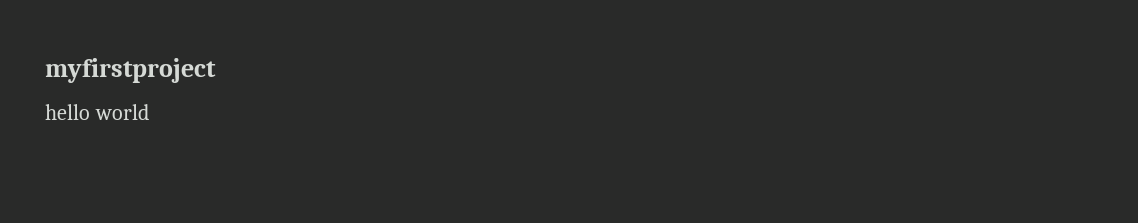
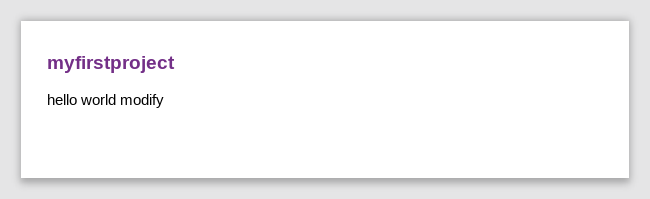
- hello world
+ hello world modify

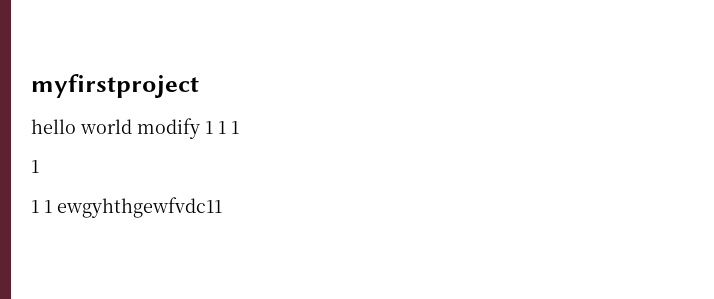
- hello world modify
+ hello world modify 1 1 1
+ 1
+ 1 1 ewgyhthgewfvdc11

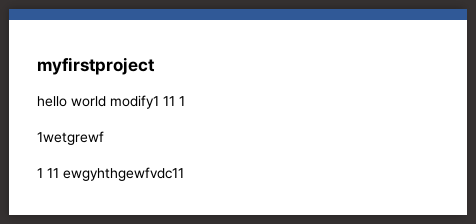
- hello world modify 1 1 1
- 1
- 1 1 ewgyhthgewfvdc11
+ hello world modify1 11 1
+ 1wetgrewf
+ 1 11 ewgyhthgewfvdc11

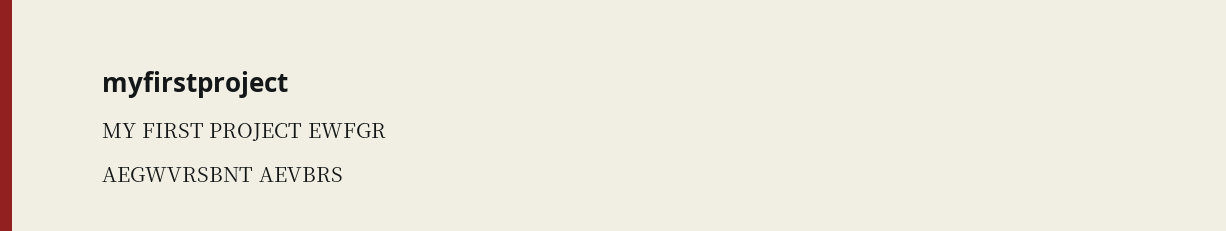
- hello world modify1 11 1
- 1wetgrewf
- 1 11 ewgyhthgewfvdc11
+ MY FIRST PROJECT EWFGR
+ AEGWVRSBNT AEVBRS

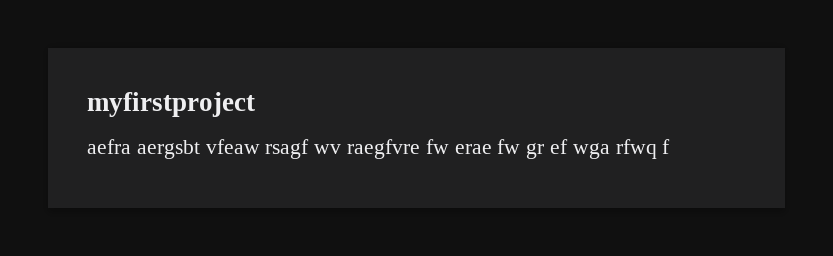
- MY FIRST PROJECT EWFGR
- AEGWVRSBNT AEVBRS
+ aefra aergsbt vfeaw rsagf wv raegfvre fw erae fw gr ef wga rfwq f

